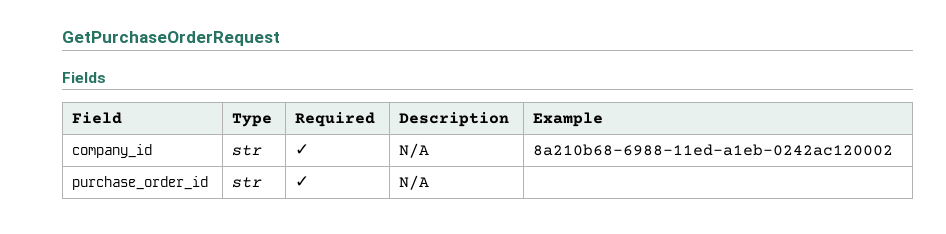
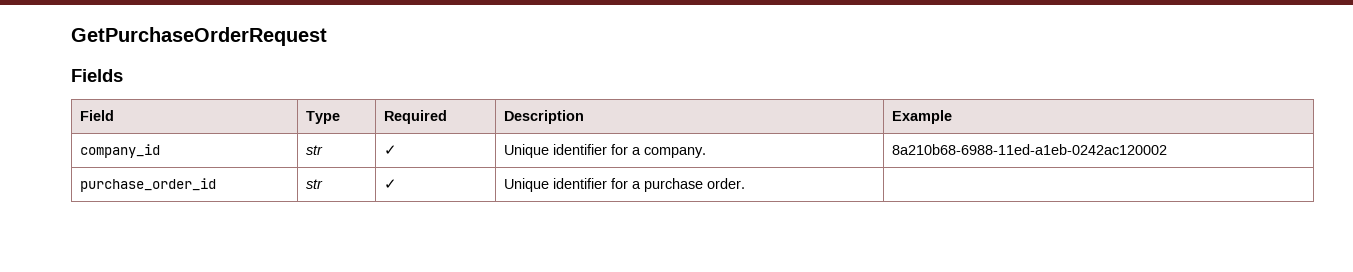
- company_id | str | ✓ | N/A | 8a210b68-6988-11ed-a1eb-0242ac120002
+ company_id | str | ✓ | Unique identifier for a company. | 8a210b68-6988-11ed-a1eb-0242ac120002
- purchase_order_id | str | ✓ | N/A |
+ purchase_order_id | str | ✓ | Unique identifier for a purchase order. |

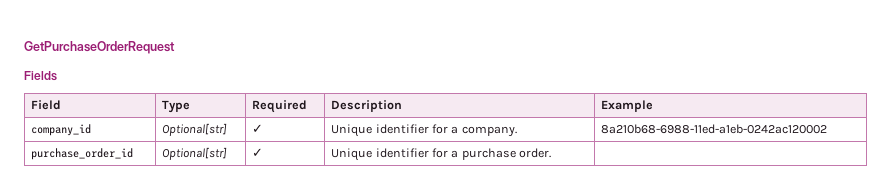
- company_id | str | ✓ | Unique identifier for a company. | 8a210b68-6988-11ed-a1eb-0242ac120002
+ company_id | Optional[str] | ✓ | Unique identifier for a company. | 8a210b68-6988-11ed-a1eb-0242ac120002
- purchase_order_id | str | ✓ | Unique identifier for a purchase order. |
+ purchase_order_id | Optional[str] | ✓ | Unique identifier for a purchase order. |

